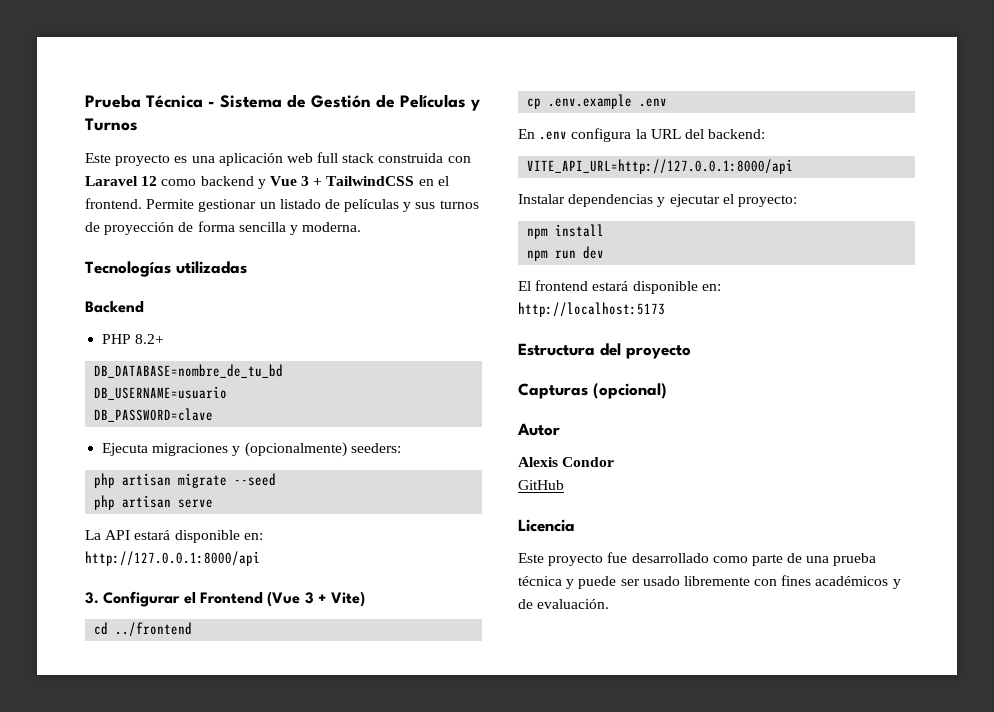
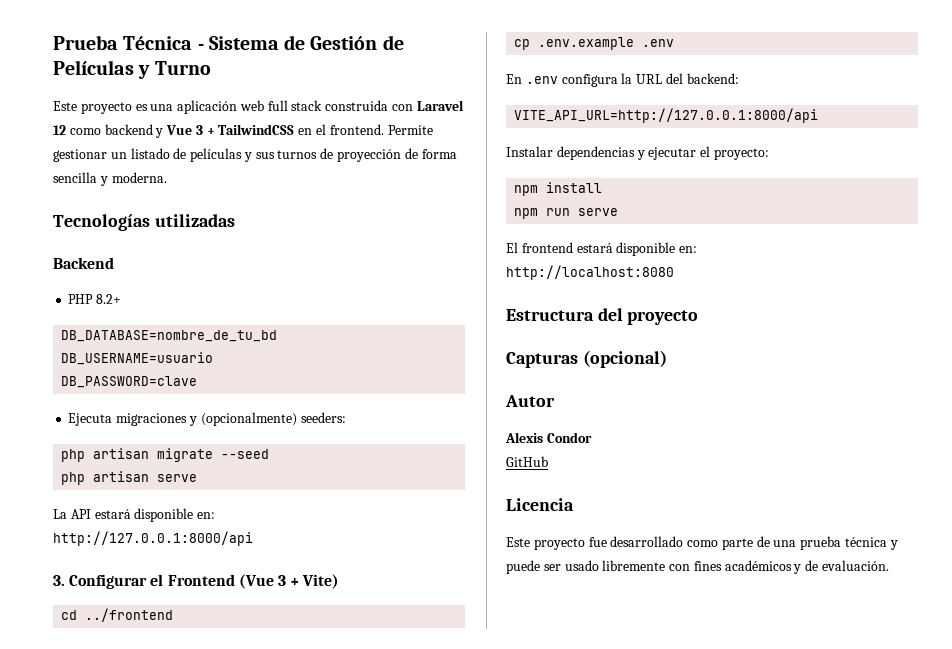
- Prueba Técnica - Sistema de Gestión de Películas y Turnos
+ Prueba Técnica - Sistema de Gestión de Películas y Turno
- npm run dev
+ npm run serve
- http://localhost:5173
+ http://localhost:8080

